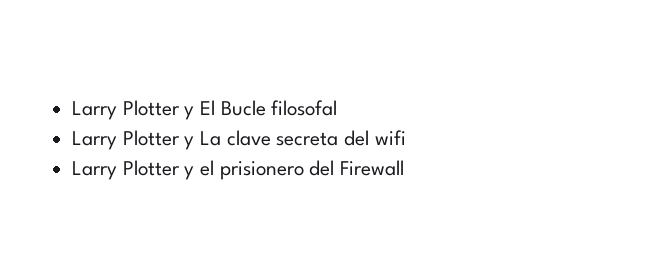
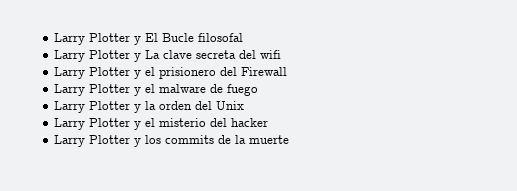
+ Larry Plotter y el malware de fuego
+ Larry Plotter y la orden del Unix
+ Larry Plotter y el misterio del hacker
+ Larry Plotter y los commits de la muerte

